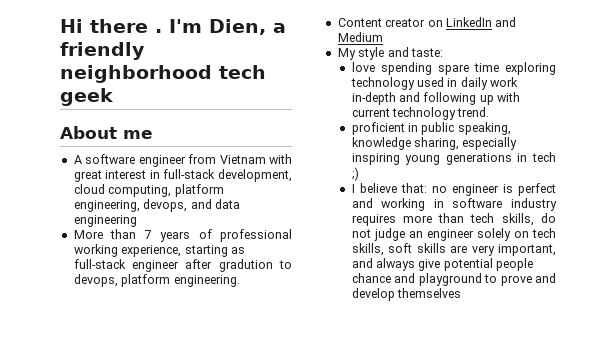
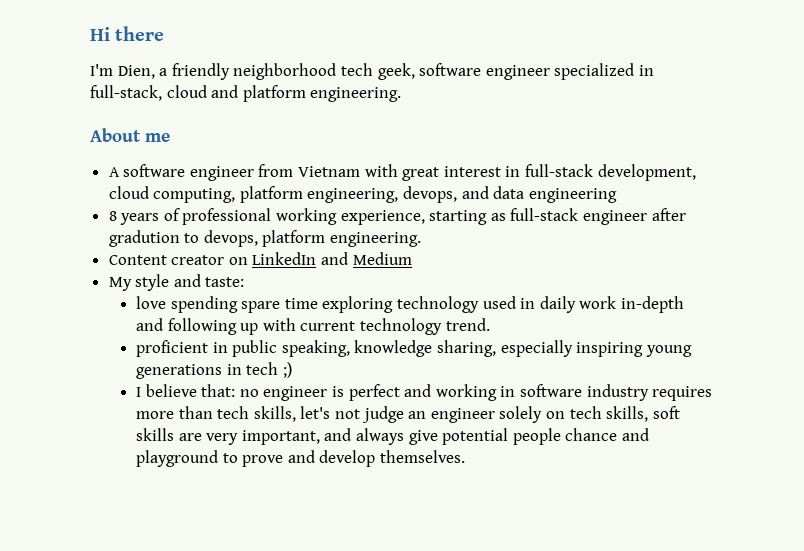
- Hi there . I'm Dien, a friendly neighborhood tech geek
+ Hi there
+ I'm Dien, a friendly neighborhood tech geek, software engineer specialized in full-stack, cloud and platform engineering.
- More than 7 years of professional working experience, starting as full-stack engineer after gradution to devops, platform engineering.
+ 8 years of professional working experience, starting as full-stack engineer after gradution to devops, platform engineering.
- I believe that: no engineer is perfect and working in software industry requires more than tech skills, do not judge an engineer solely on tech skills, soft skills are very important, and always give potential people chance and playground to prove and develop themselves
+ I believe that: no engineer is perfect and working in software industry requires more than tech skills, let's not judge an engineer solely on tech skills, soft skills are very important, and always give potential people chance and playground to prove and develop themselves.

